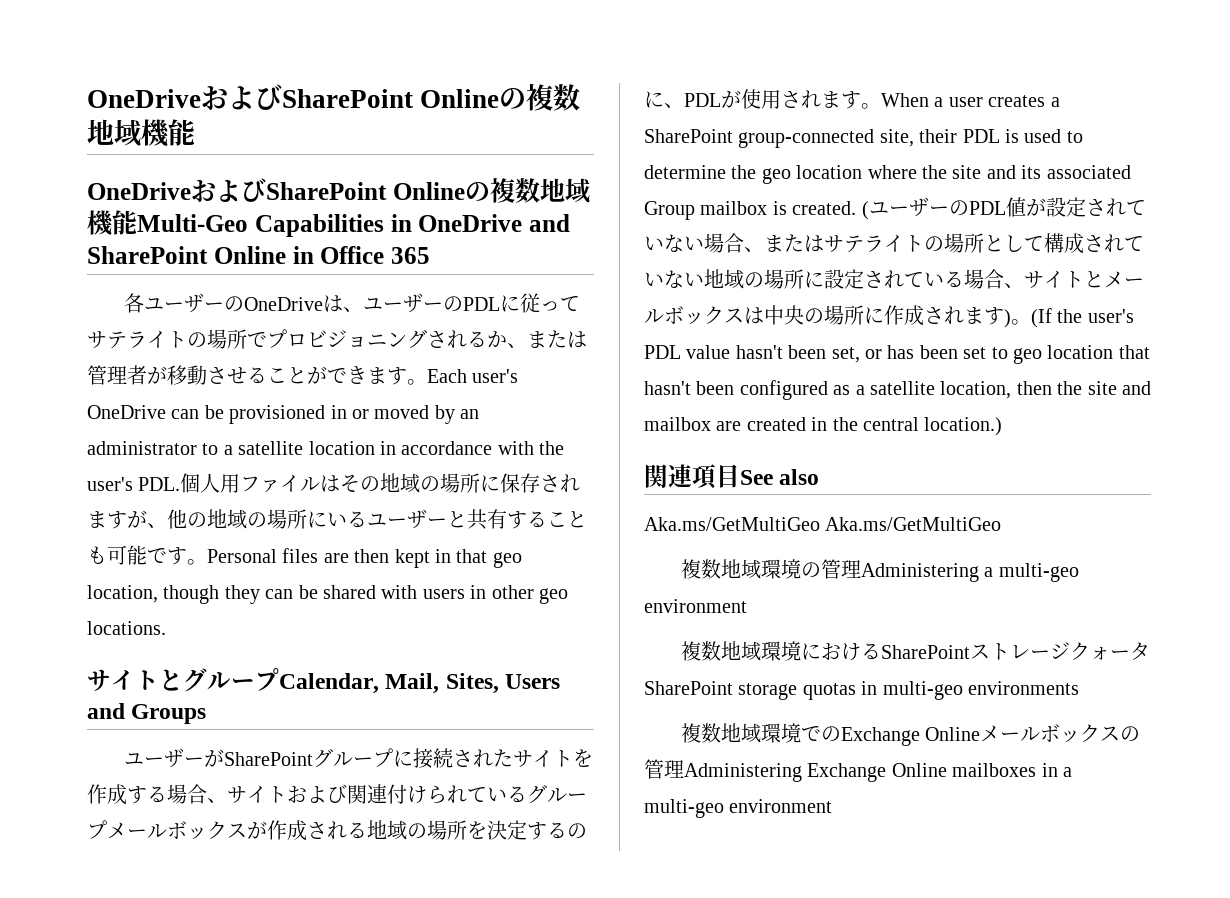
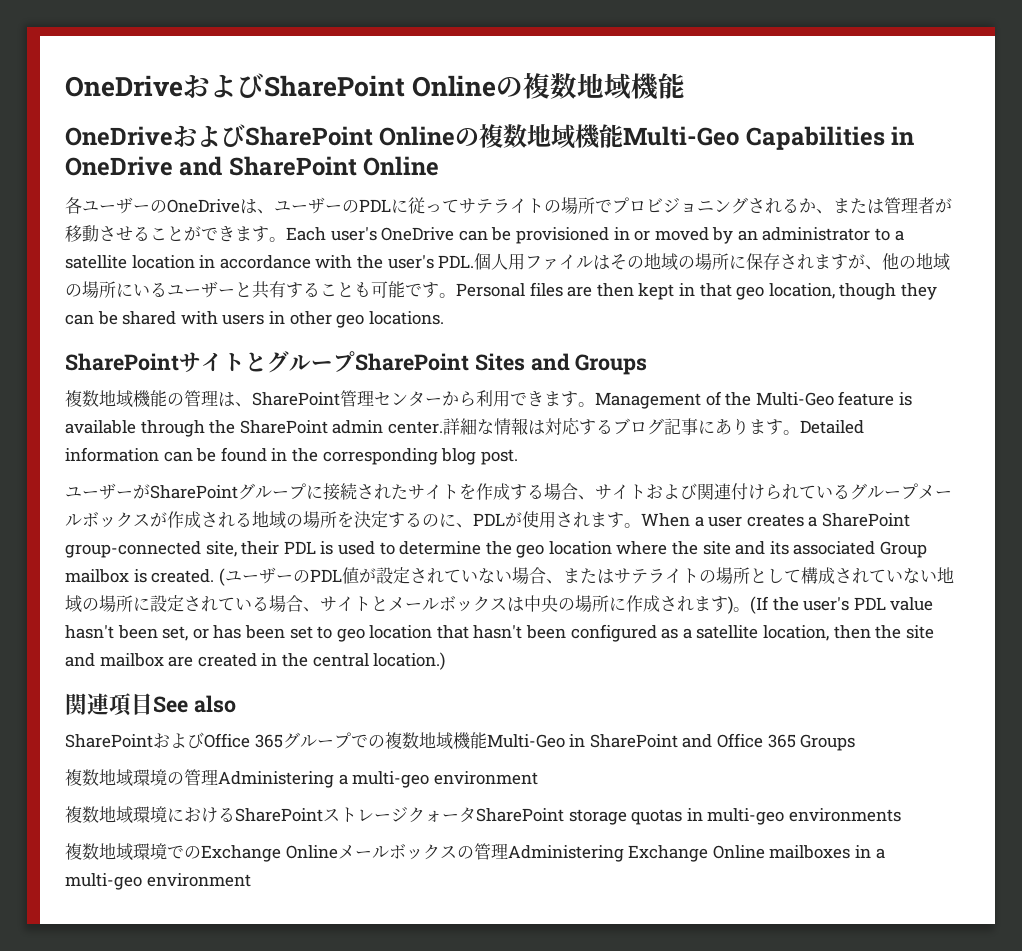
- OneDriveおよびSharePoint Onlineの複数地域機能Multi-Geo Capabilities in OneDrive and SharePoint Online in Office 365
+ OneDriveおよびSharePoint Onlineの複数地域機能Multi-Geo Capabilities in OneDrive and SharePoint Online
- サイトとグループCalendar, Mail, Sites, Users and Groups
+ SharePointサイトとグループSharePoint Sites and Groups
+ 複数地域機能の管理は、SharePoint管理センターから利用できます。Management of the Multi-Geo feature is available through the SharePoint admin center.詳細な情報は対応するブログ記事にあります。Detailed information can be found in the corresponding blog post.
- Aka.ms/GetMultiGeo Aka.ms/GetMultiGeo
+ SharePointおよびOffice 365グループでの複数地域機能Multi-Geo in SharePoint and Office 365 Groups

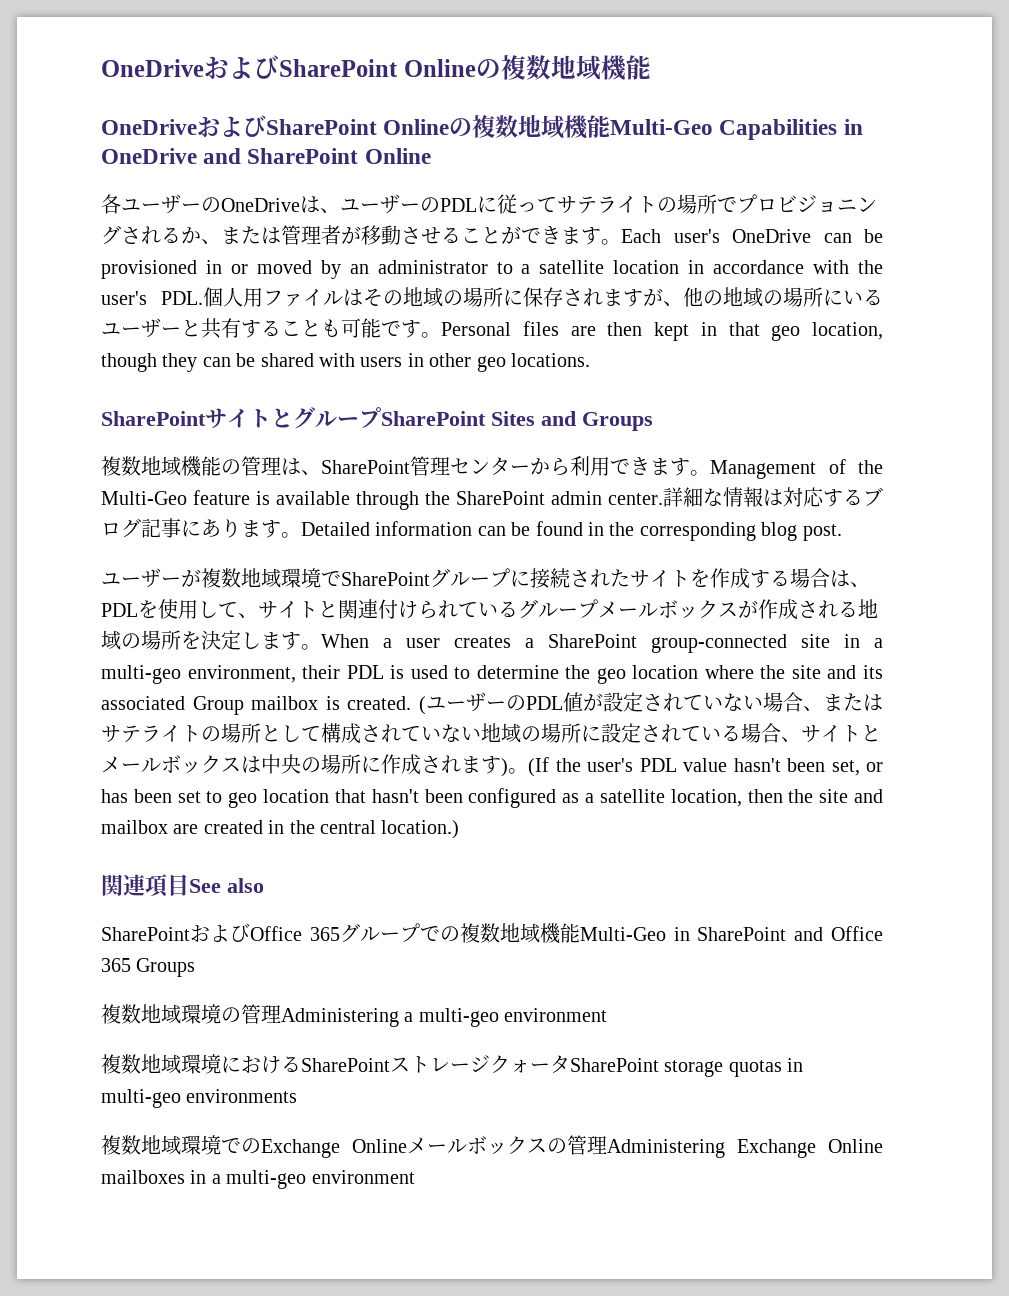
- ユーザーがSharePointグループに接続されたサイトを作成する場合、サイトおよび関連付けられているグループメールボックスが作成される地域の場所を決定するのに、PDLが使用されます。
+ ユーザーが複数地域環境でSharePointグループに接続されたサイトを作成する場合は、PDLを使用して、サイトと関連付けられているグループメールボックスが作成される地域の場所を決定します。
- When a user creates a SharePoint group-connected site, their PDL is used to determine the geo location where the site and its associated Group mailbox is created.
+ When a user creates a SharePoint group-connected site in a multi-geo environment, their PDL is used to determine the geo location where the site and its associated Group mailbox is created.

